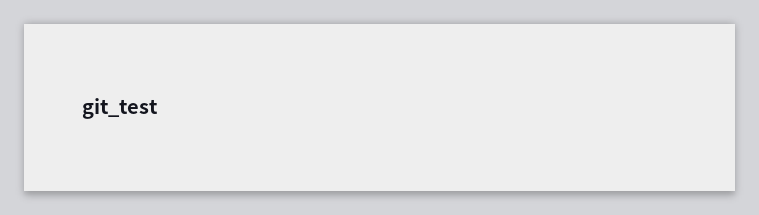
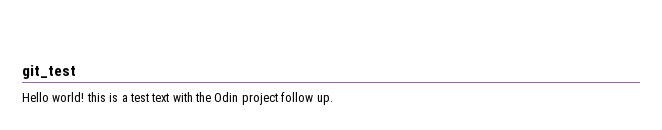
+ Hello world! this is a test text with the Odin project follow up.

